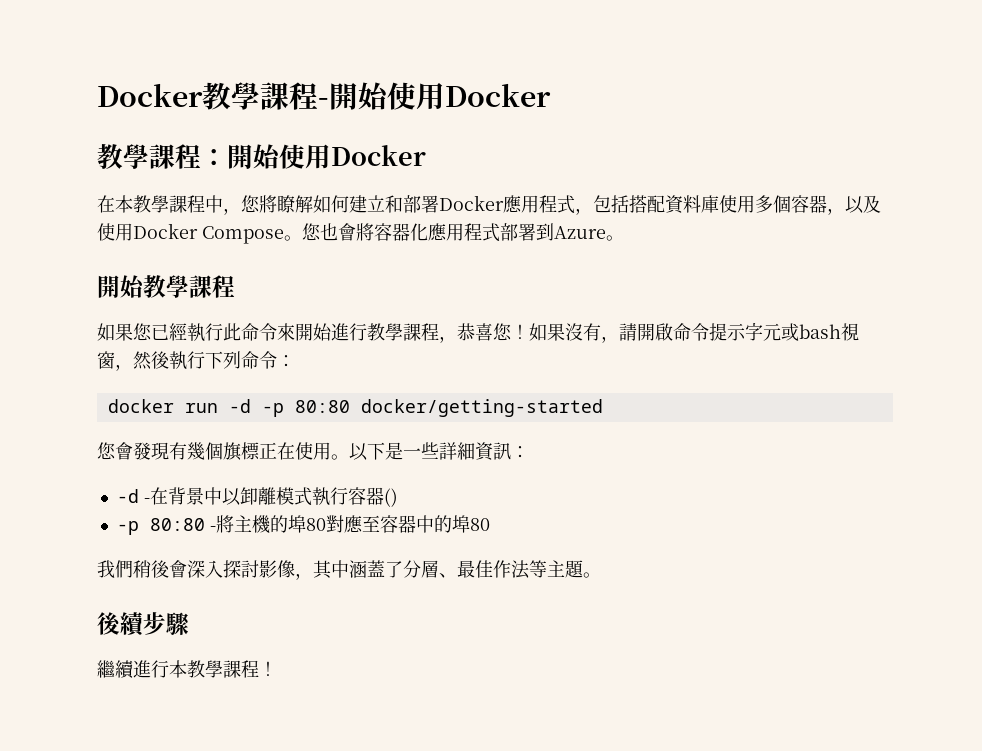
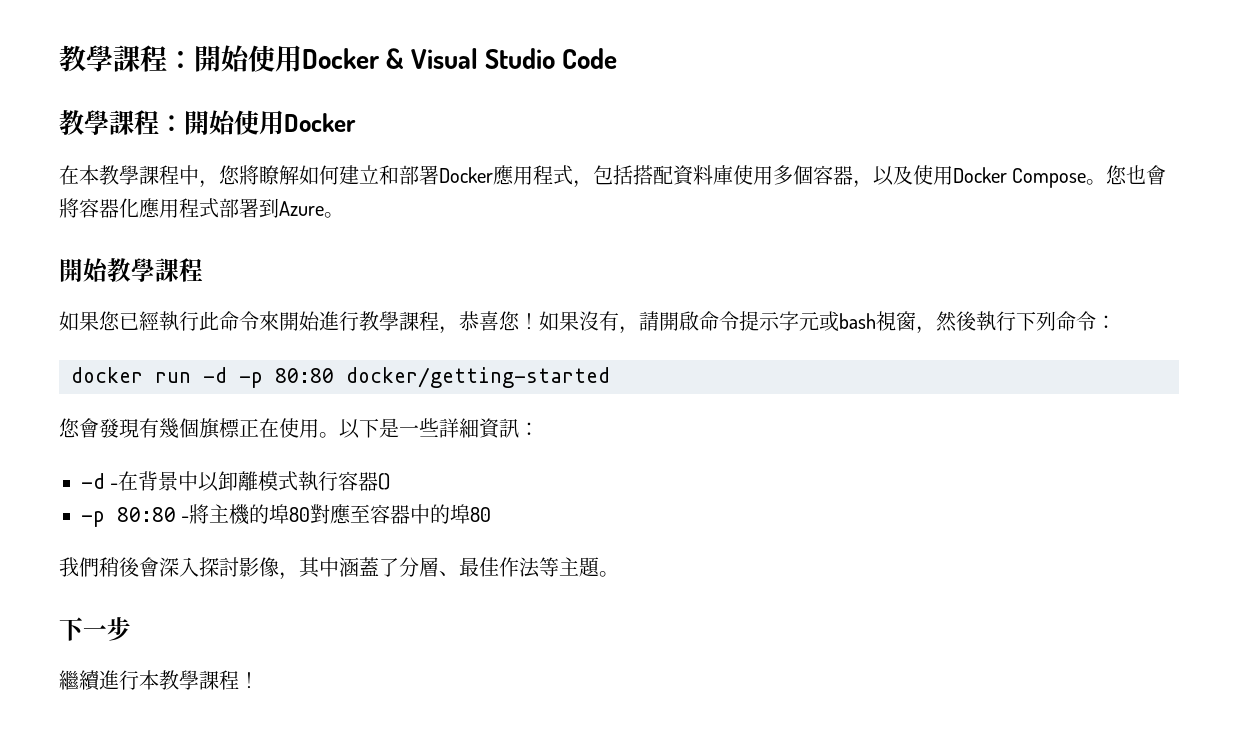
- Docker教學課程-開始使用Docker
+ 教學課程：開始使用Docker & Visual Studio Code
- 後續步驟
+ 下一步

